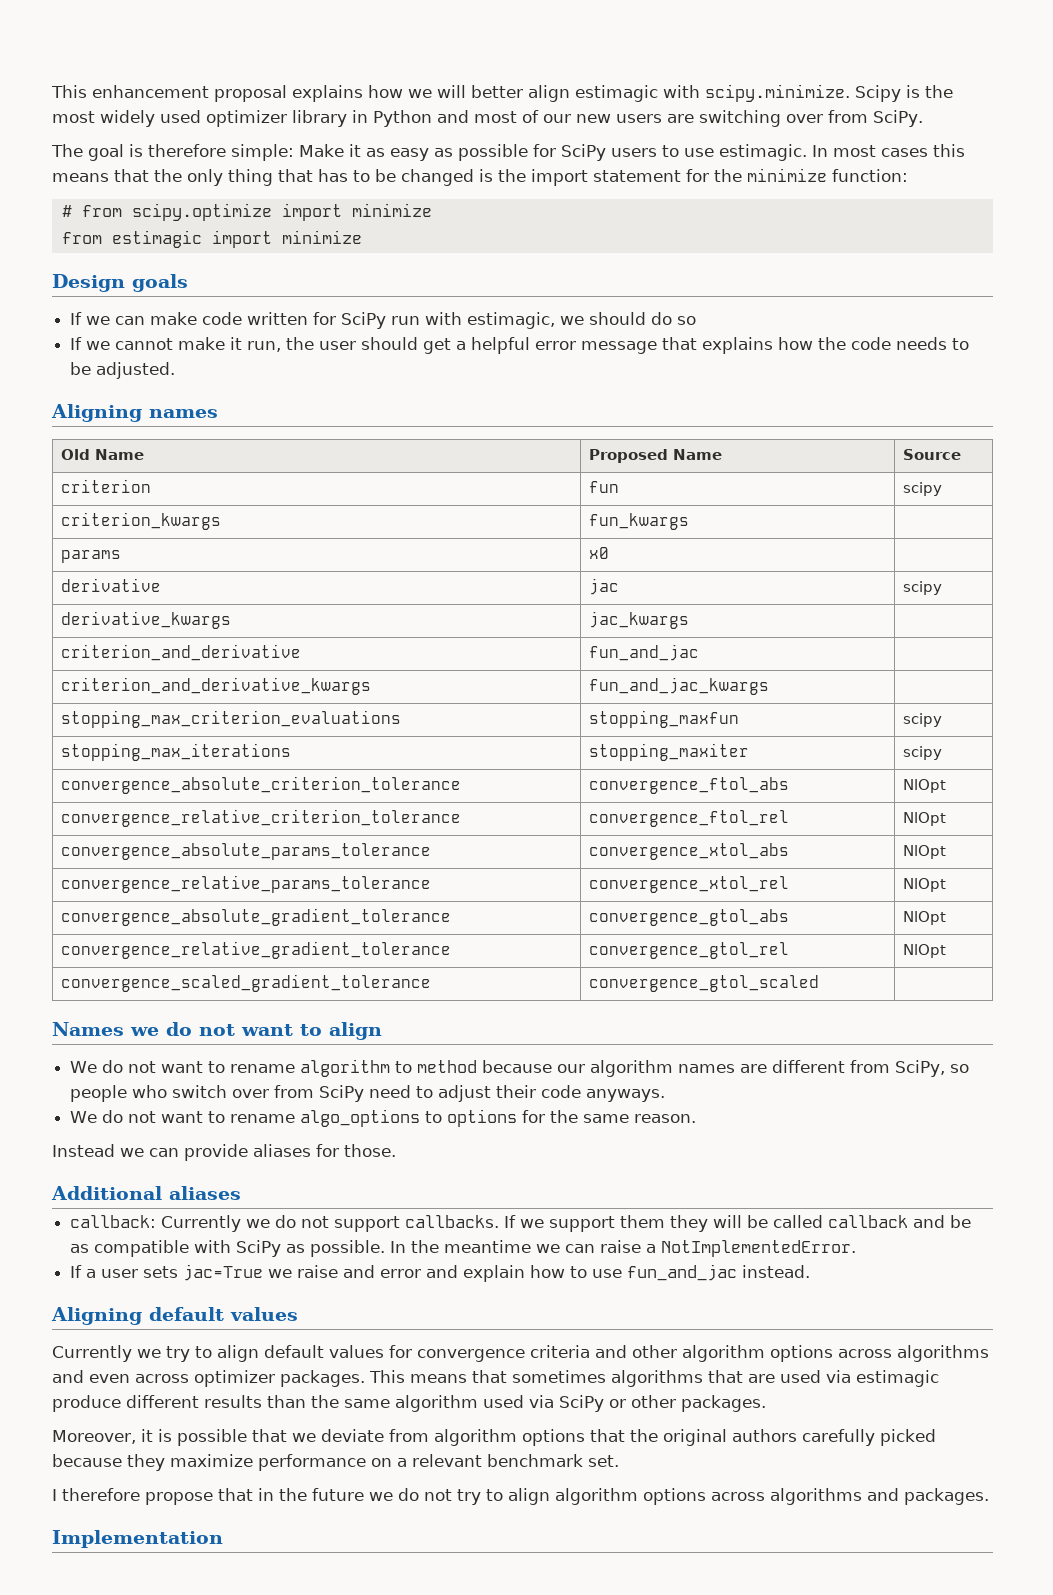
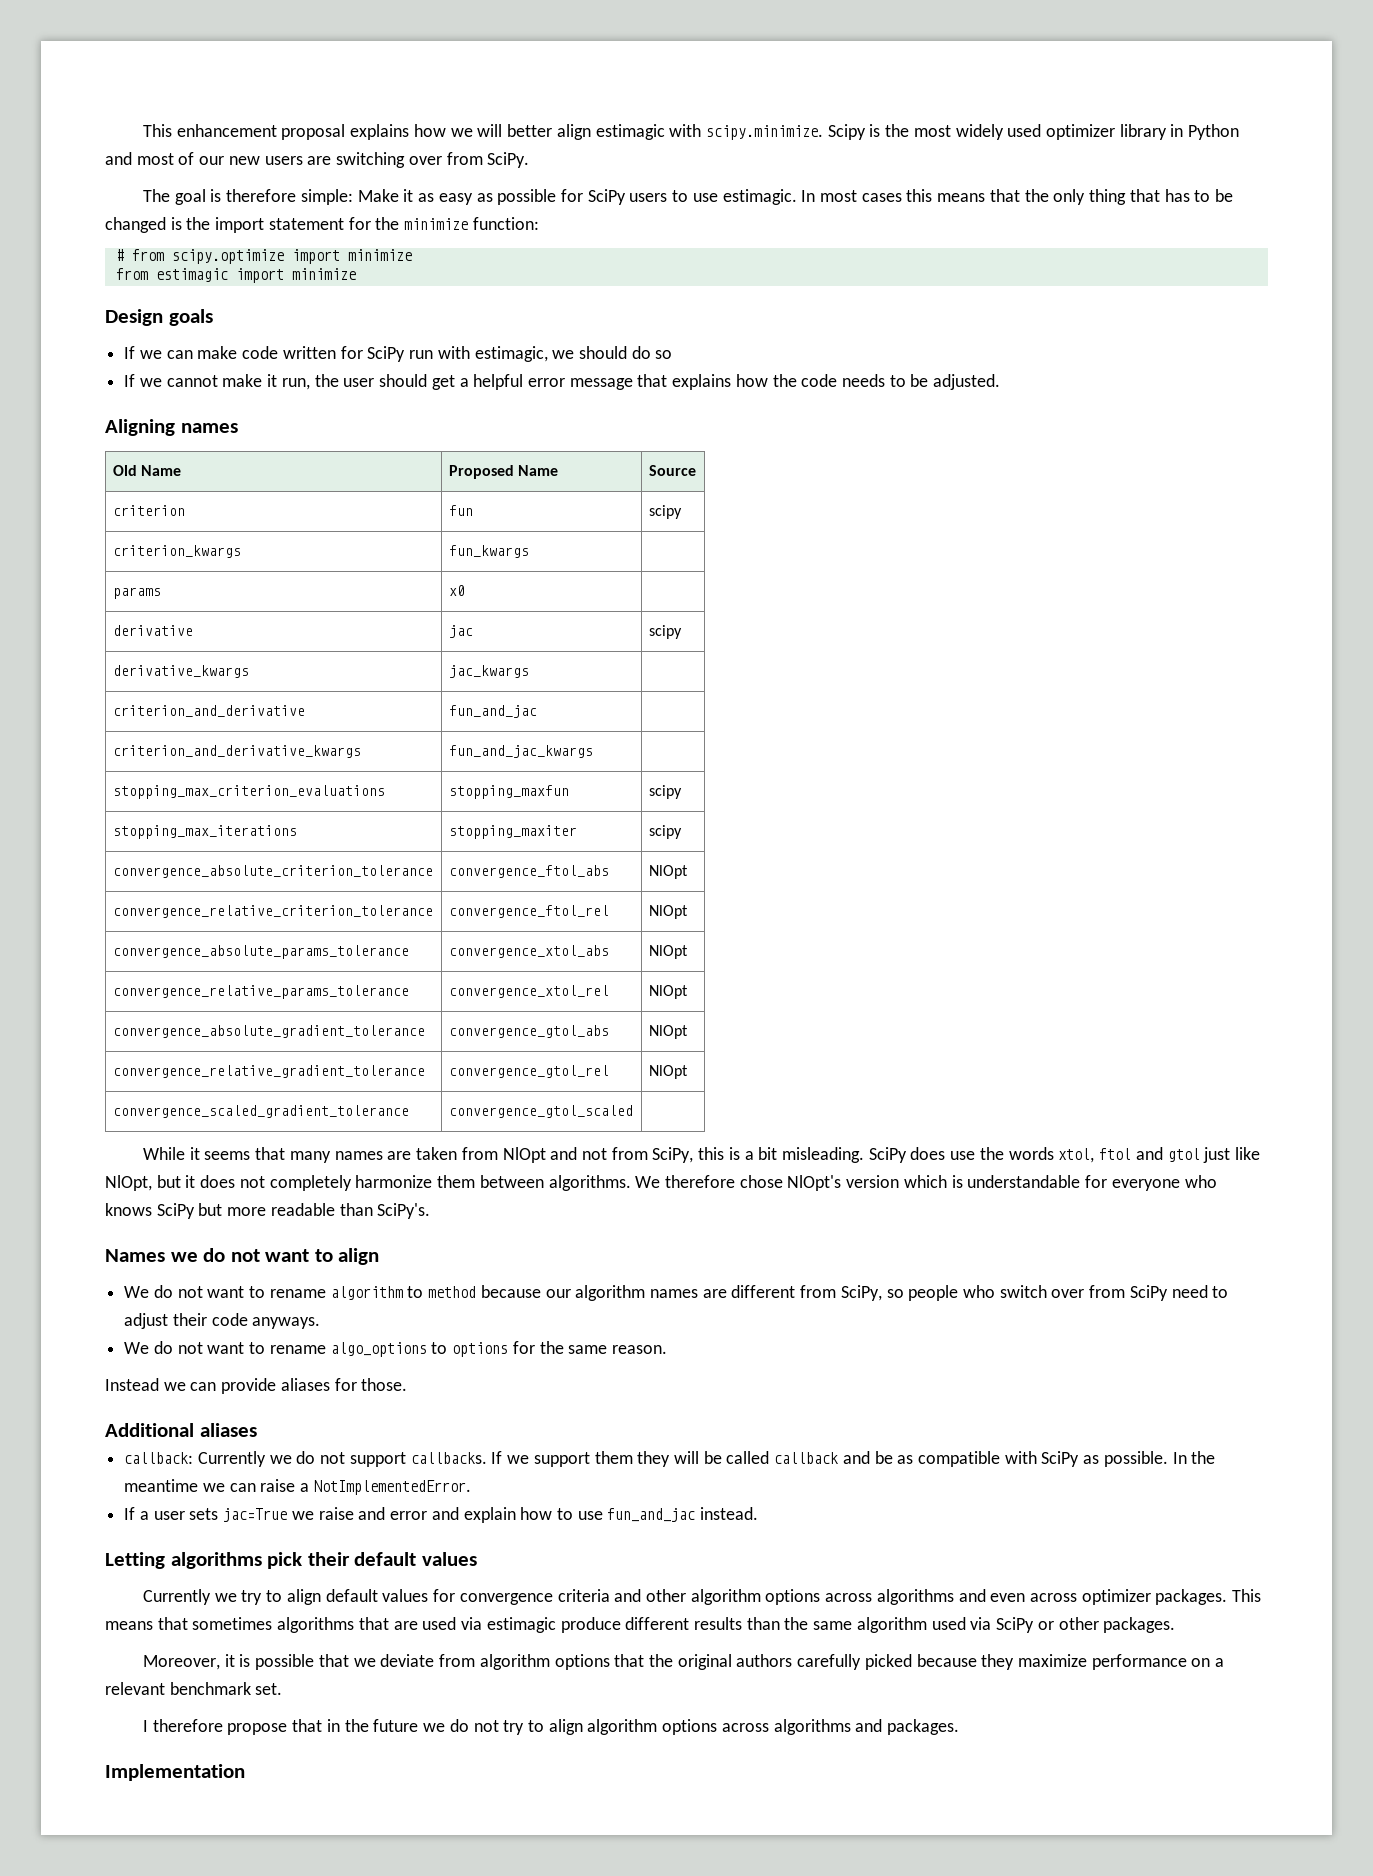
+ While it seems that many names are taken from NlOpt and not from SciPy, this is a bit misleading. SciPy does use the words xtol, ftol and gtol just like NlOpt, but it does not completely harmonize them between algorithms. We therefore chose NlOpt's version which is understandable for everyone who knows SciPy but more readable than SciPy's.
- Aligning default values
+ Letting algorithms pick their default values

